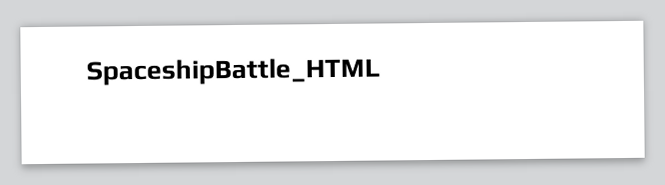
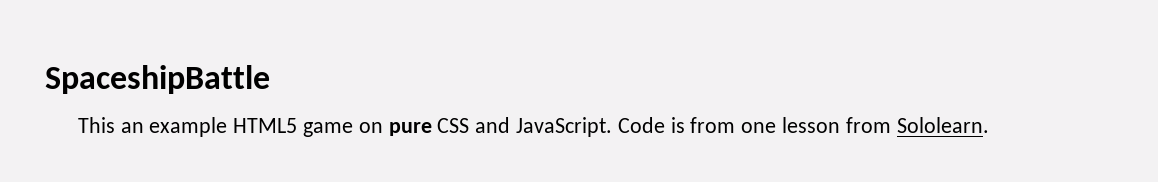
- SpaceshipBattle_HTML
+ SpaceshipBattle
+ This an example HTML5 game on pure CSS and JavaScript. Code is from one lesson from Sololearn.

